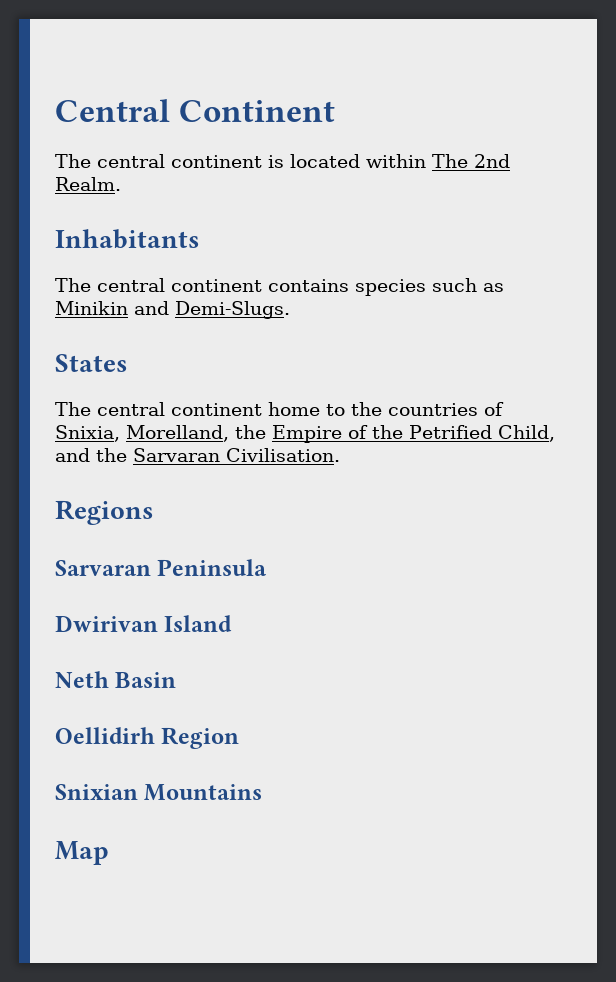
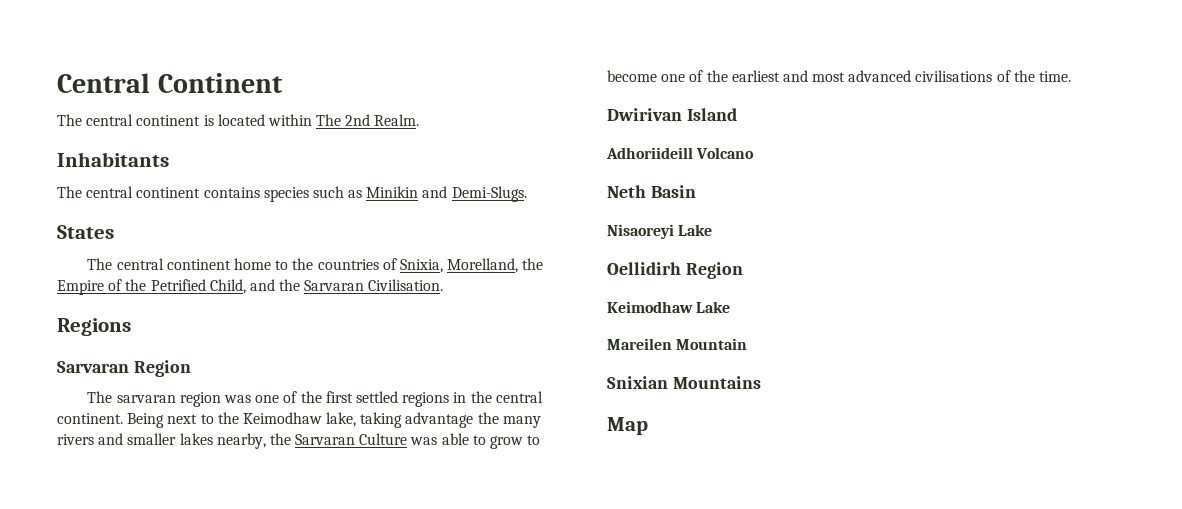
- Sarvaran Peninsula
+ Sarvaran Region
+ The sarvaran region was one of the first settled regions in the central continent. Being next to the Keimodhaw lake, taking advantage the many rivers and smaller lakes nearby, the Sarvaran Culture was able to grow to become one of the earliest and most advanced civilisations of the time.
+ Adhoriideill Volcano
+ Nisaoreyi Lake
+ Keimodhaw Lake
+ Mareilen Mountain

